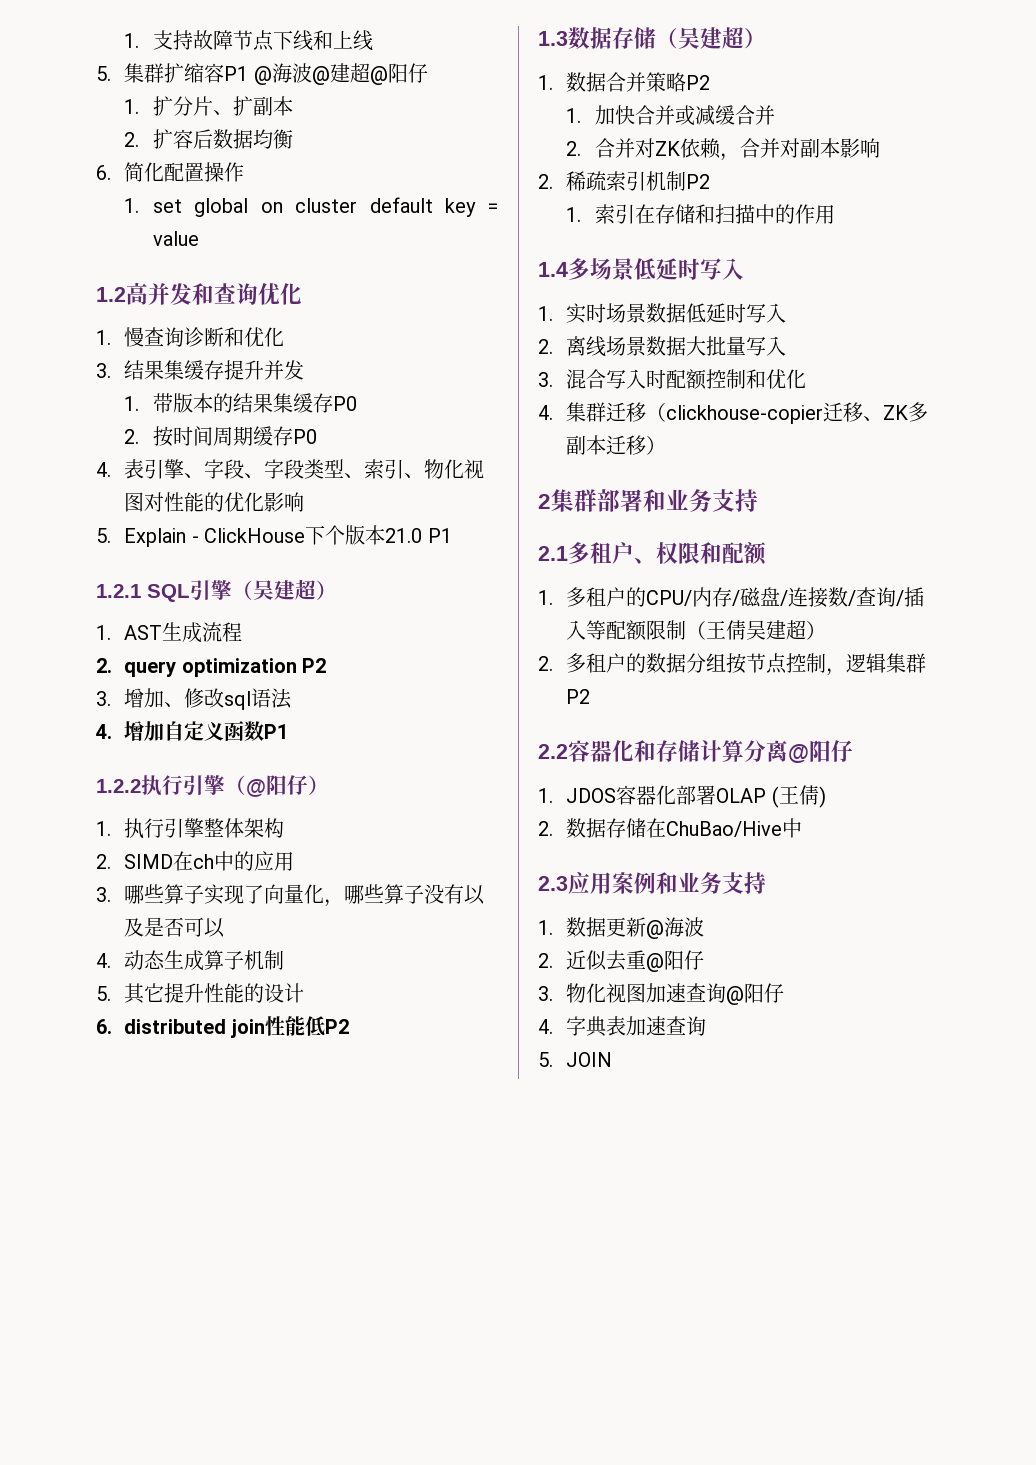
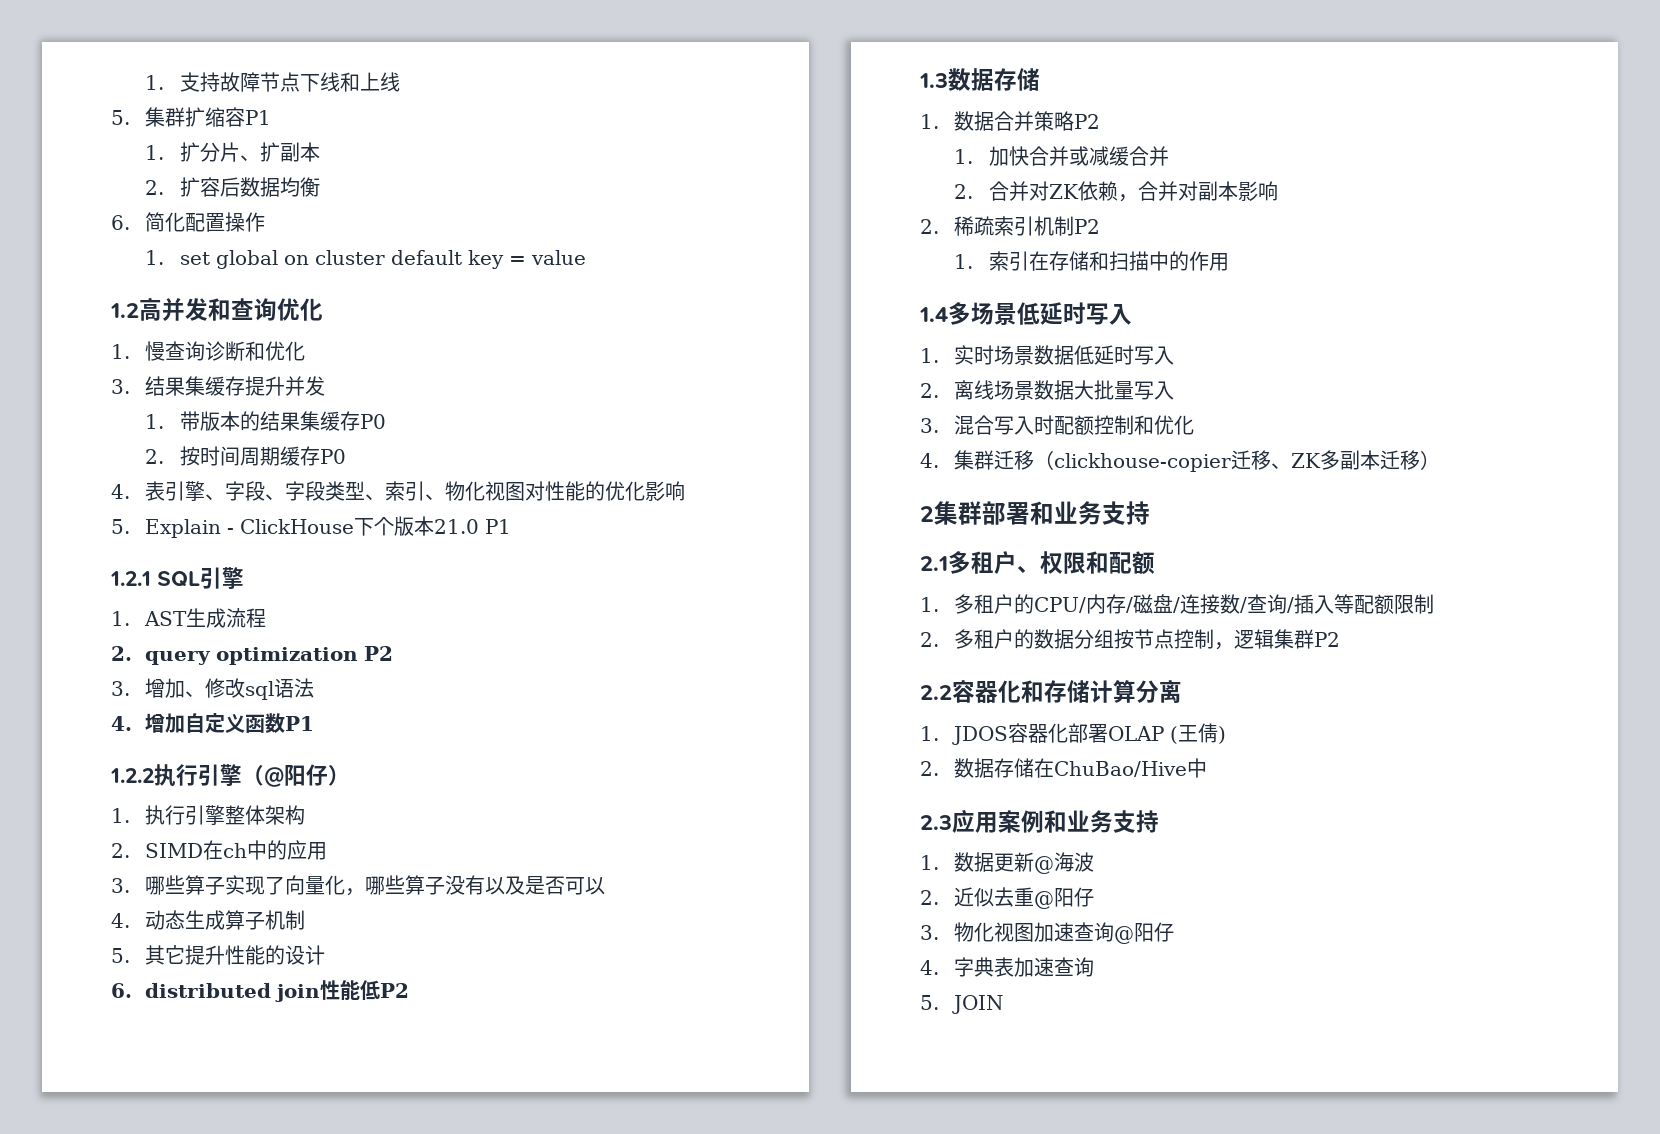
- 5.集群扩缩容P1 @海波@建超@阳仔
+ 5.集群扩缩容P1
- 1.2.1 SQL引擎（吴建超）
+ 1.2.1 SQL引擎
- 1.3数据存储（吴建超）
+ 1.3数据存储
- 1.多租户的CPU/内存/磁盘/连接数/查询/插入等配额限制（王倩吴建超）
+ 1.多租户的CPU/内存/磁盘/连接数/查询/插入等配额限制
- 2.2容器化和存储计算分离@阳仔
+ 2.2容器化和存储计算分离

